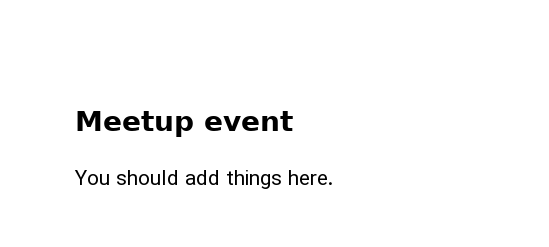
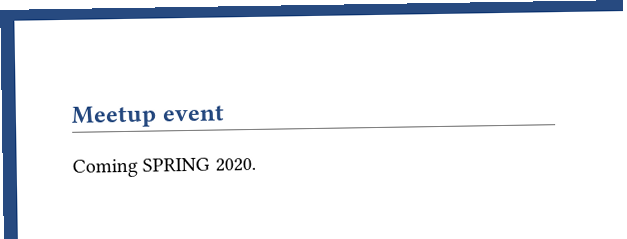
- You should add things here.
+ Coming SPRING 2020.

